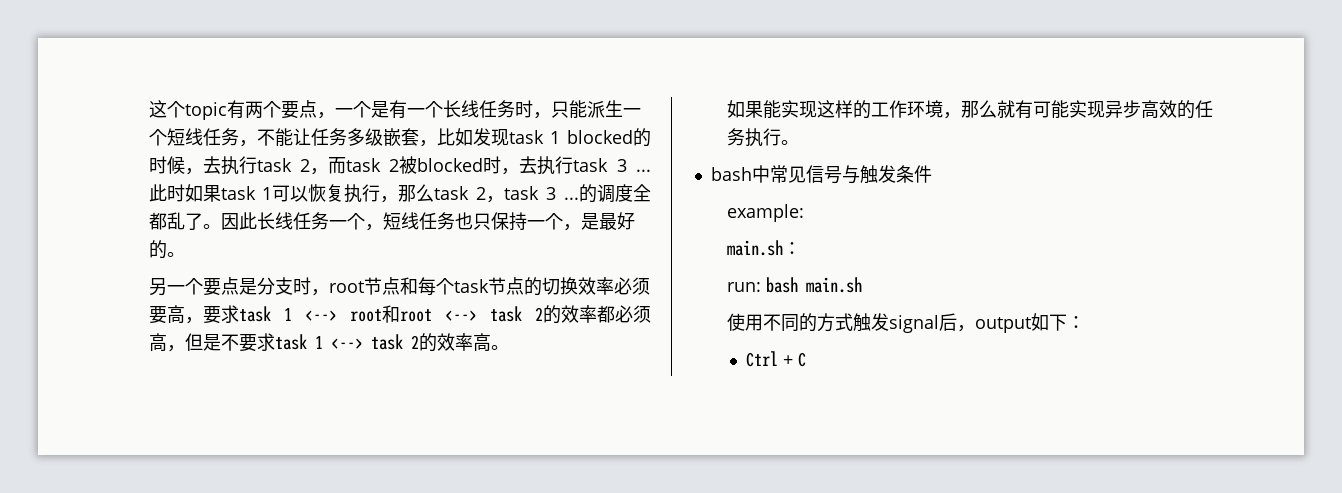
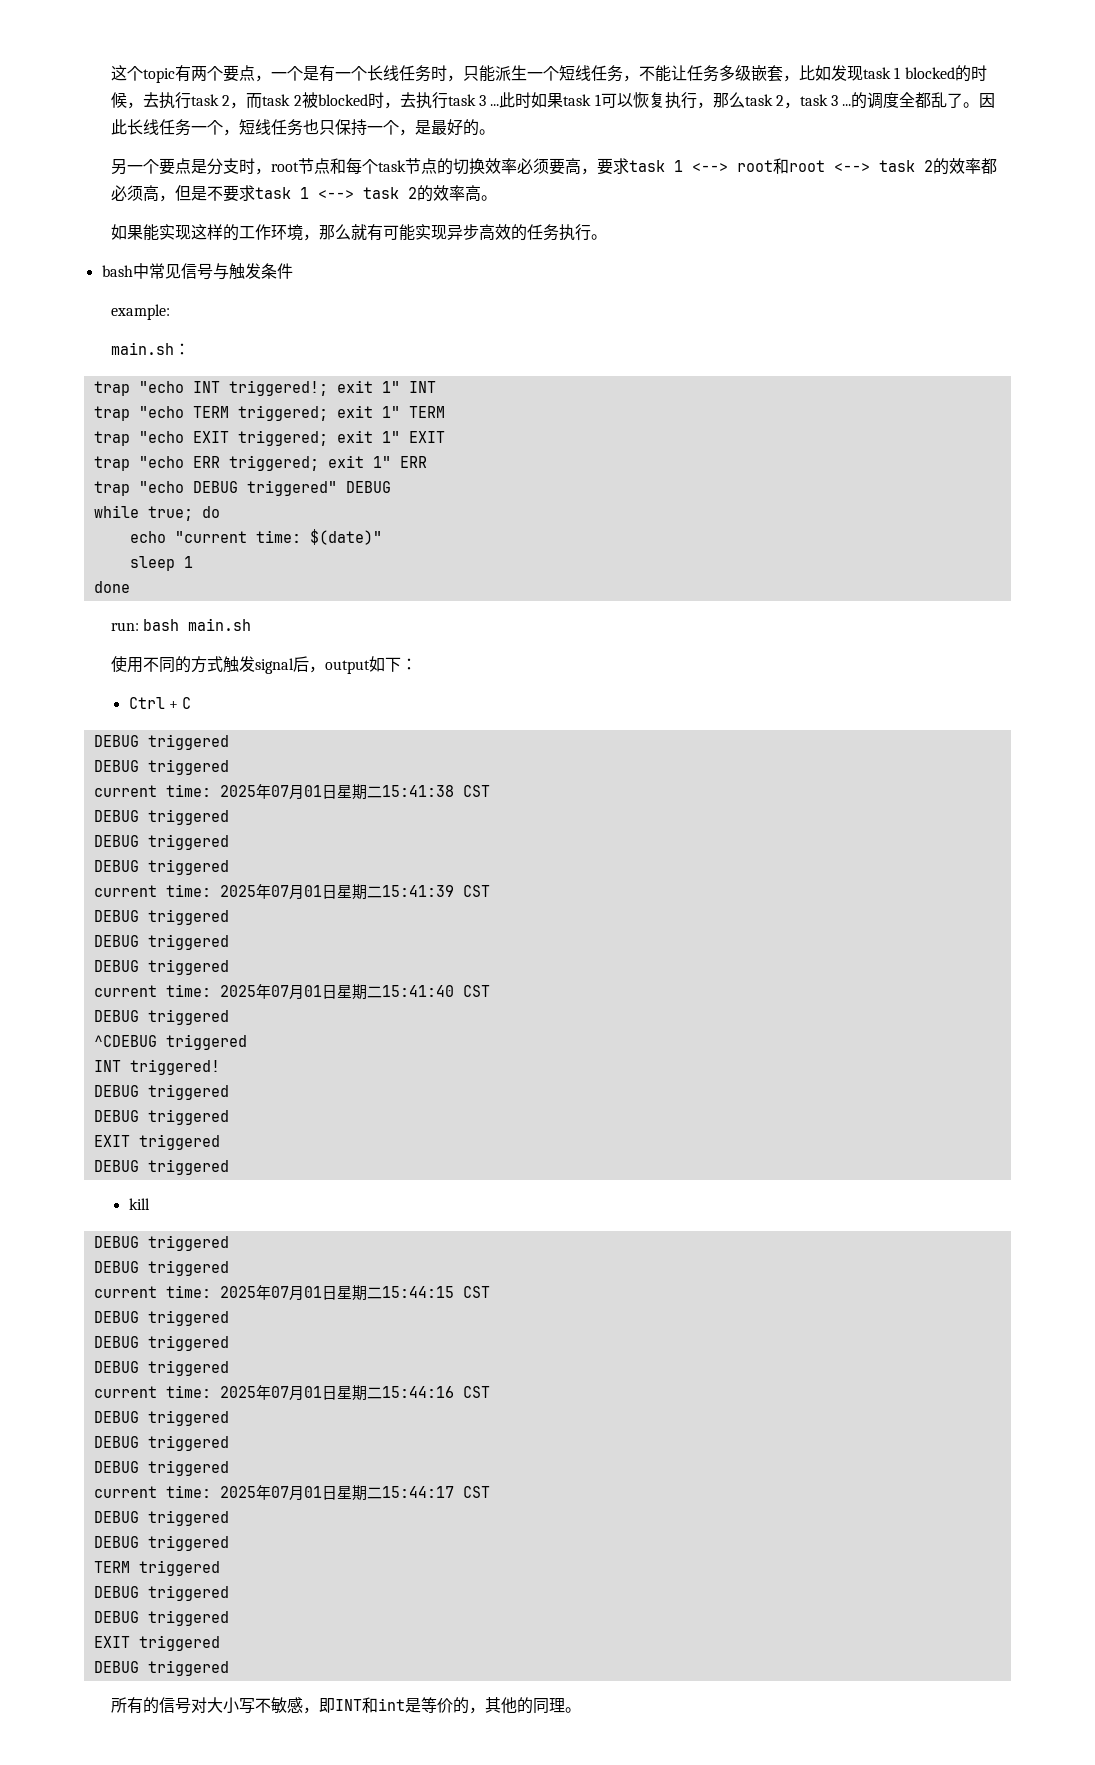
+ trap "echo INT triggered!; exit 1" INT
+ trap "echo TERM triggered; exit 1" TERM
+ trap "echo EXIT triggered; exit 1" EXIT
+ trap "echo ERR triggered; exit 1" ERR
+ trap "echo DEBUG triggered" DEBUG
+ while true; do
+ echo "current time: $(date)"
+ sleep 1
+ done
  Ctrl + C
+ DEBUG triggered
+ DEBUG triggered
+ current time: 2025年07月01日星期二15:41:38 CST
+ DEBUG triggered
+ DEBUG triggered
+ DEBUG triggered
+ current time: 2025年07月01日星期二15:41:39 CST
+ DEBUG triggered
+ DEBUG triggered
+ DEBUG triggered
+ current time: 2025年07月01日星期二15:41:40 CST
+ DEBUG triggered
+ ^CDEBUG triggered
+ INT triggered!
+ DEBUG triggered
+ DEBUG triggered
+ EXIT triggered
+ DEBUG triggered
+ kill
+ DEBUG triggered
+ DEBUG triggered
+ current time: 2025年07月01日星期二15:44:15 CST
+ DEBUG triggered
+ DEBUG triggered
+ DEBUG triggered
+ current time: 2025年07月01日星期二15:44:16 CST
+ DEBUG triggered
+ DEBUG triggered
+ DEBUG triggered
+ current time: 2025年07月01日星期二15:44:17 CST
+ DEBUG triggered
+ DEBUG triggered
+ TERM triggered
+ DEBUG triggered
+ DEBUG triggered
+ EXIT triggered
+ DEBUG triggered
+ 所有的信号对大小写不敏感，即INT和int是等价的，其他的同理。

